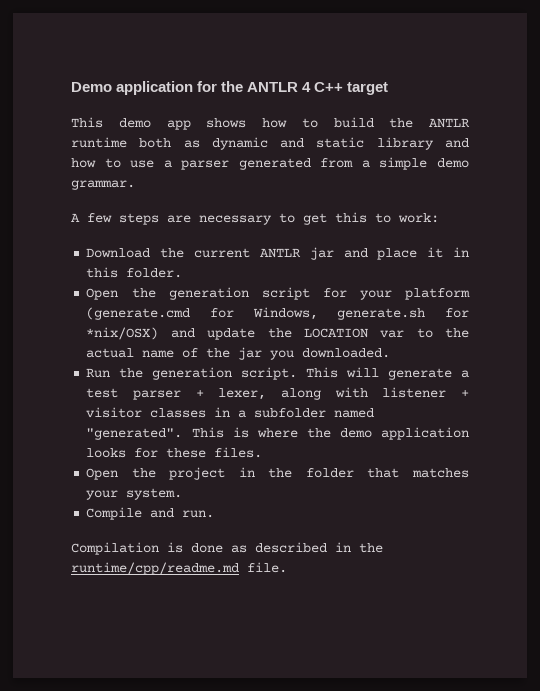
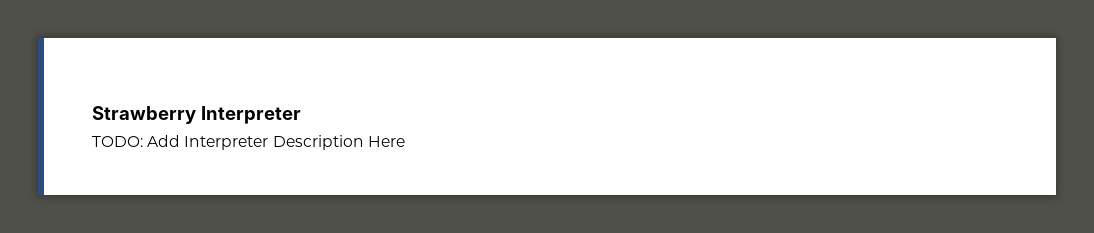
- Demo application for the ANTLR 4 C++ target
- This demo app shows how to build the ANTLR runtime both as dynamic and static library and how to use a parser generated from a simple demo grammar.
- A few steps are necessary to get this to work:
- Download the current ANTLR jar and place it in this folder.
- Open the generation script for your platform (generate.cmd for Windows, generate.sh for *nix/OSX) and update the LOCATION var to the actual name of the jar you downloaded.
- Run the generation script. This will generate a test parser + lexer, along with listener + visitor classes in a subfolder named "generated". This is where the demo application looks for these files.
- Open the project in the folder that matches your system.
- Compile and run.
- Compilation is done as described in the runtime/cpp/readme.md file.
+ Strawberry Interpreter
+ TODO: Add Interpreter Description Here

